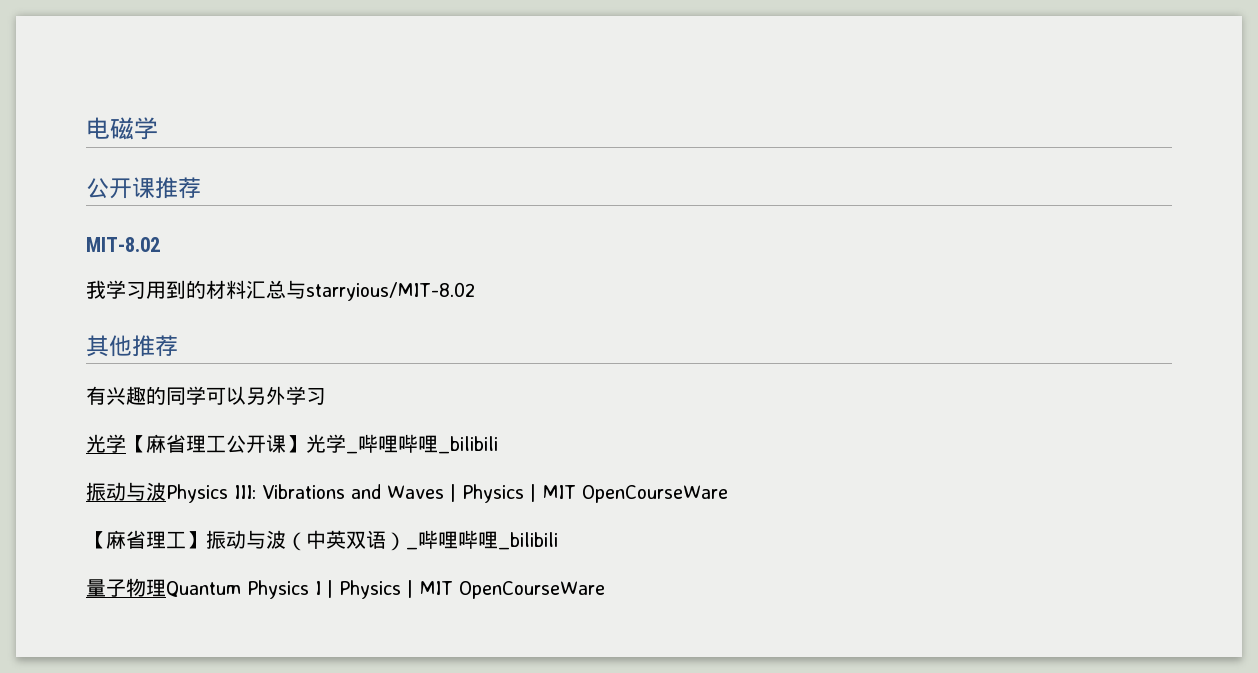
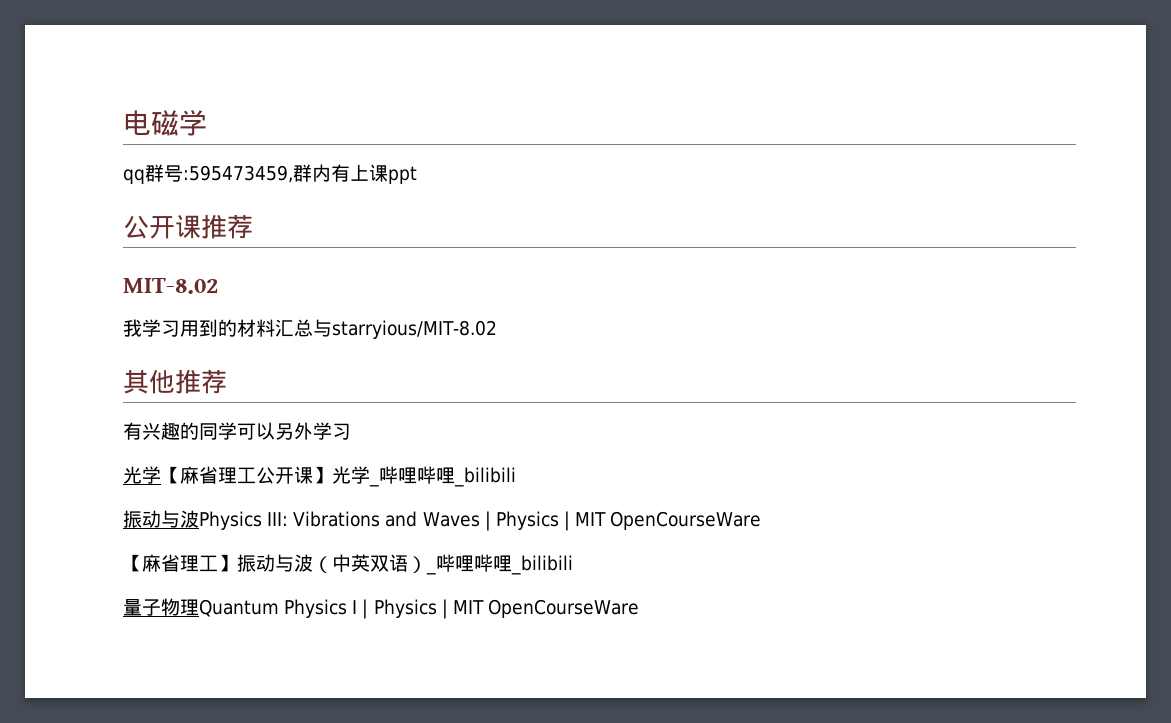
+ qq群号:595473459,群内有上课ppt

